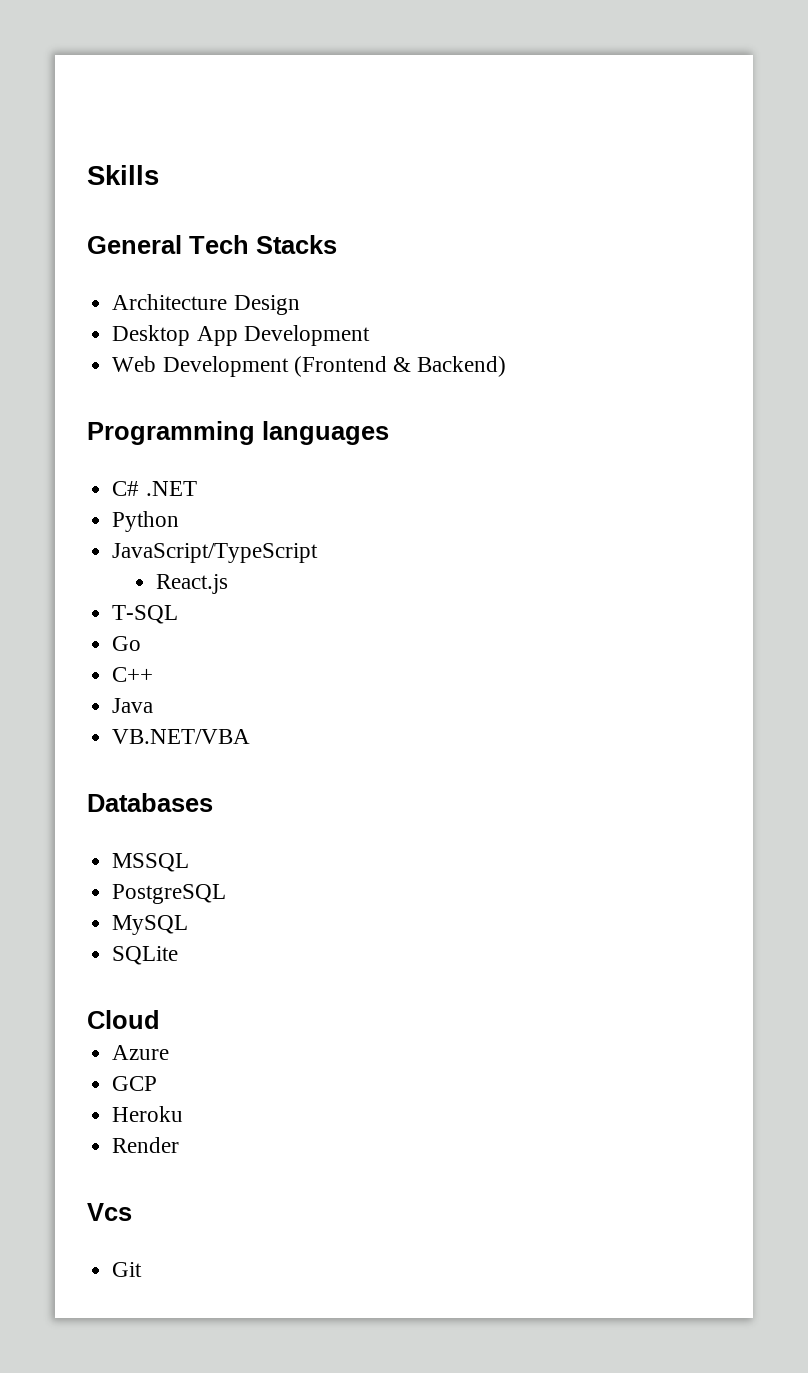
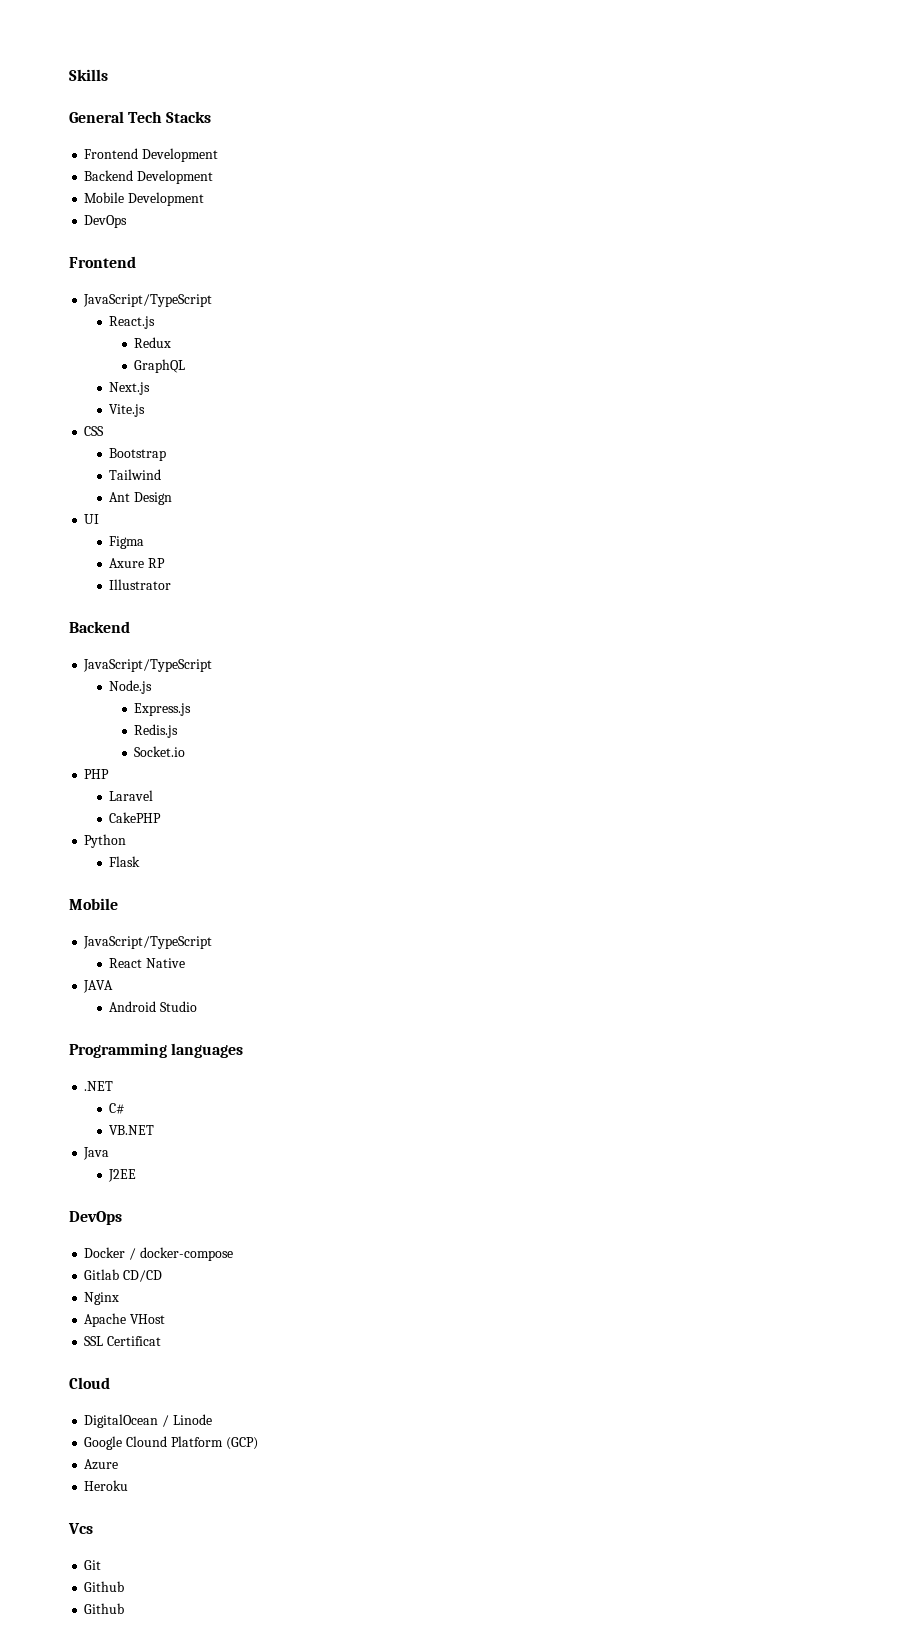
- Architecture Design
- Desktop App Development
- Web Development (Frontend & Backend)
- Programming languages
- C# .NET
- Python
+ Frontend Development
+ Backend Development
+ Mobile Development
+ DevOps
+ Frontend
  JavaScript/TypeScript
  React.js
- T-SQL
- Go
- C++
+ Redux
+ GraphQL
+ Next.js
+ Vite.js
+ CSS
+ Bootstrap
+ Tailwind
+ Ant Design
+ UI
+ Figma
+ Axure RP
+ Illustrator
+ Backend
+ JavaScript/TypeScript
+ Node.js
+ Express.js
+ Redis.js
+ Socket.io
+ PHP
+ Laravel
+ CakePHP
+ Python
+ Flask
+ Mobile
+ JavaScript/TypeScript
+ React Native
+ JAVA
+ Android Studio
+ Programming languages
+ .NET
+ C#
+ VB.NET
  Java
- VB.NET/VBA
- Databases
- MSSQL
- PostgreSQL
- MySQL
- SQLite
+ J2EE
+ DevOps
+ Docker / docker-compose
+ Gitlab CD/CD
+ Nginx
+ Apache VHost
+ SSL Certificat
  Cloud
+ DigitalOcean / Linode
+ Google Clound Platform (GCP)
- GCP
- Render
  Git
+ Github
+ Github

